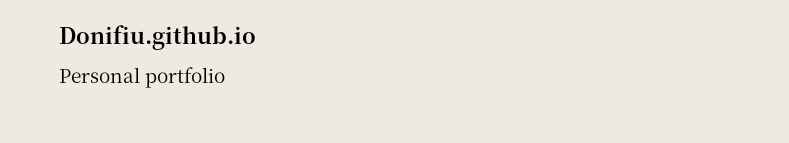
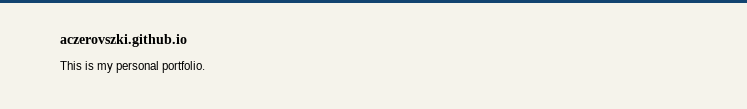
- Donifiu.github.io
- Personal portfolio
+ aczerovszki.github.io
+ This is my personal portfolio.

